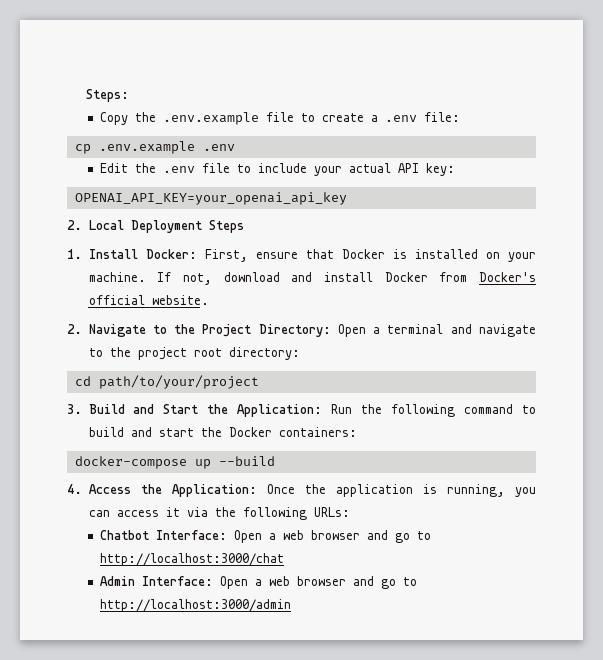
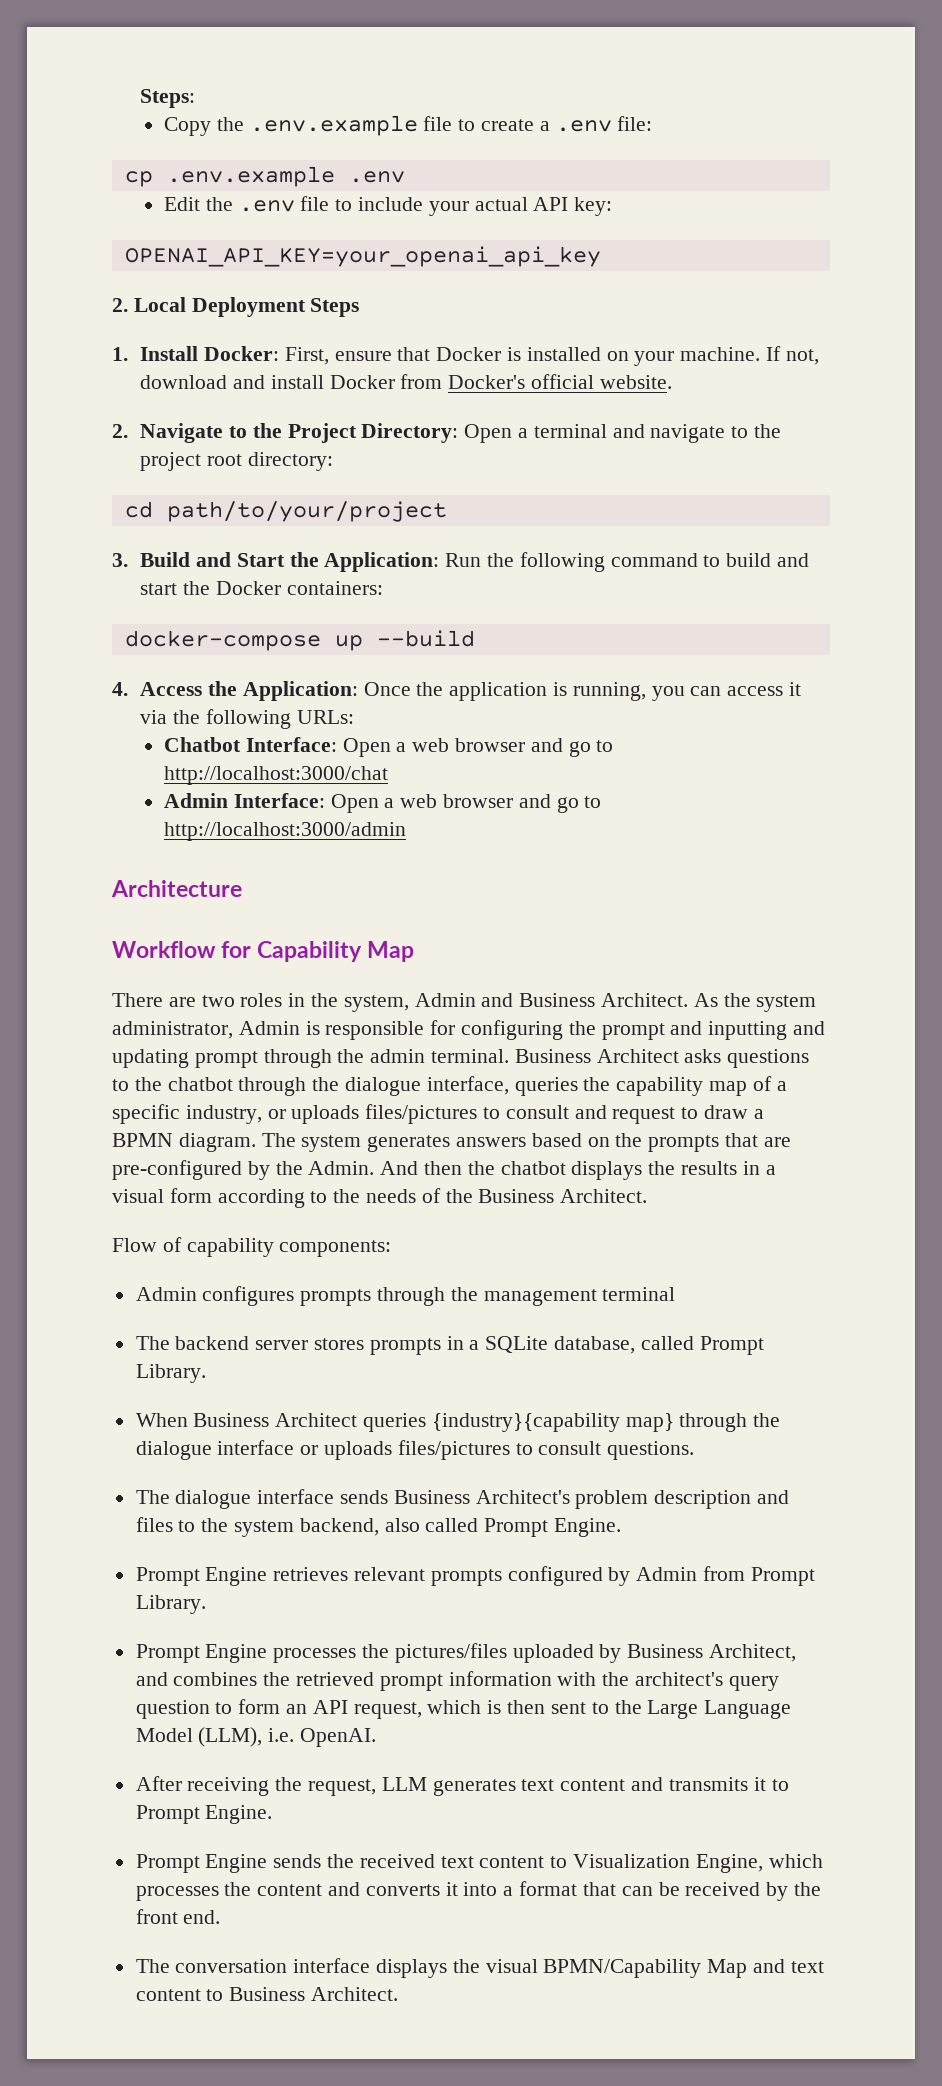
+ Architecture
+ Workflow for Capability Map
+ There are two roles in the system, Admin and Business Architect. As the system administrator, Admin is responsible for configuring the prompt and inputting and updating prompt through the admin terminal. Business Architect asks questions to the chatbot through the dialogue interface, queries the capability map of a specific industry, or uploads files/pictures to consult and request to draw a BPMN diagram. The system generates answers based on the prompts that are pre-configured by the Admin. And then the chatbot displays the results in a visual form according to the needs of the Business Architect.
+ Flow of capability components:
+ Admin configures prompts through the management terminal
+ The backend server stores prompts in a SQLite database, called Prompt Library.
+ When Business Architect queries {industry}{capability map} through the dialogue interface or uploads files/pictures to consult questions.
+ The dialogue interface sends Business Architect's problem description and files to the system backend, also called Prompt Engine.
+ Prompt Engine retrieves relevant prompts configured by Admin from Prompt Library.
+ Prompt Engine processes the pictures/files uploaded by Business Architect, and combines the retrieved prompt information with the architect's query question to form an API request, which is then sent to the Large Language Model (LLM), i.e. OpenAI.
+ After receiving the request, LLM generates text content and transmits it to Prompt Engine.
+ Prompt Engine sends the received text content to Visualization Engine, which processes the content and converts it into a format that can be received by the front end.
+ The conversation interface displays the visual BPMN/Capability Map and text content to Business Architect.

